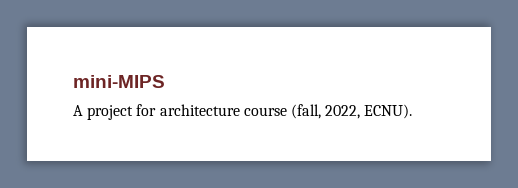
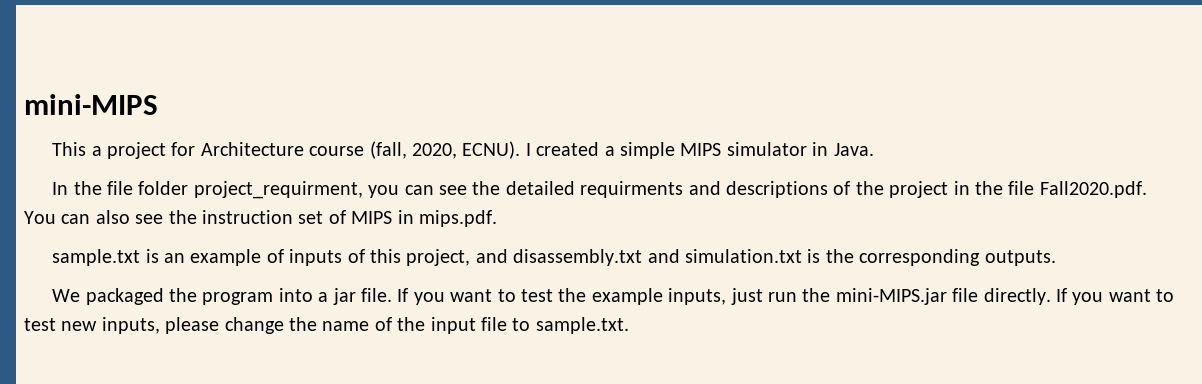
- A project for architecture course (fall, 2022, ECNU).
+ This a project for Architecture course (fall, 2020, ECNU). I created a simple MIPS simulator in Java.
+ In the file folder project_requirment, you can see the detailed requirments and descriptions of the project in the file Fall2020.pdf. You can also see the instruction set of MIPS in mips.pdf.
+ sample.txt is an example of inputs of this project, and disassembly.txt and simulation.txt is the corresponding outputs.
+ We packaged the program into a jar file. If you want to test the example inputs, just run the mini-MIPS.jar file directly. If you want to test new inputs, please change the name of the input file to sample.txt.

